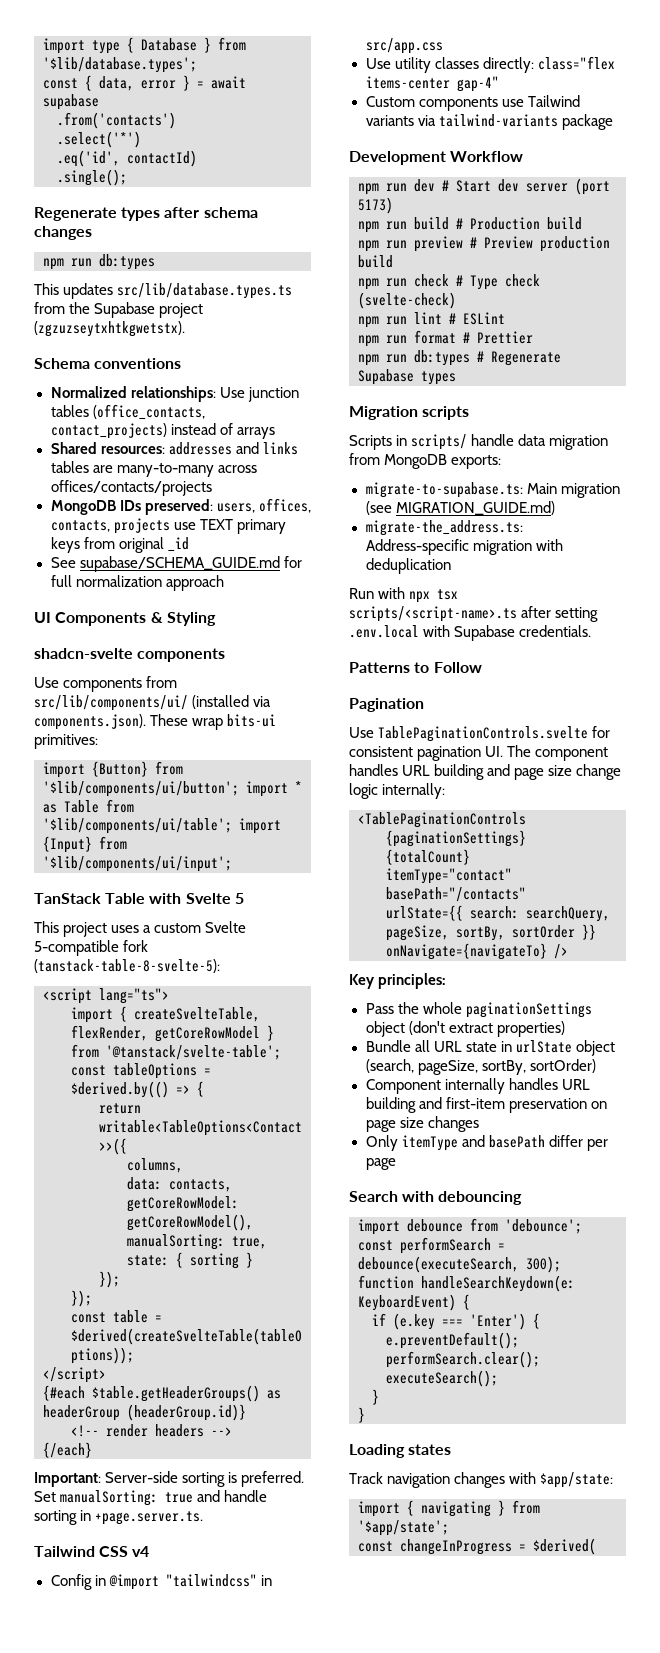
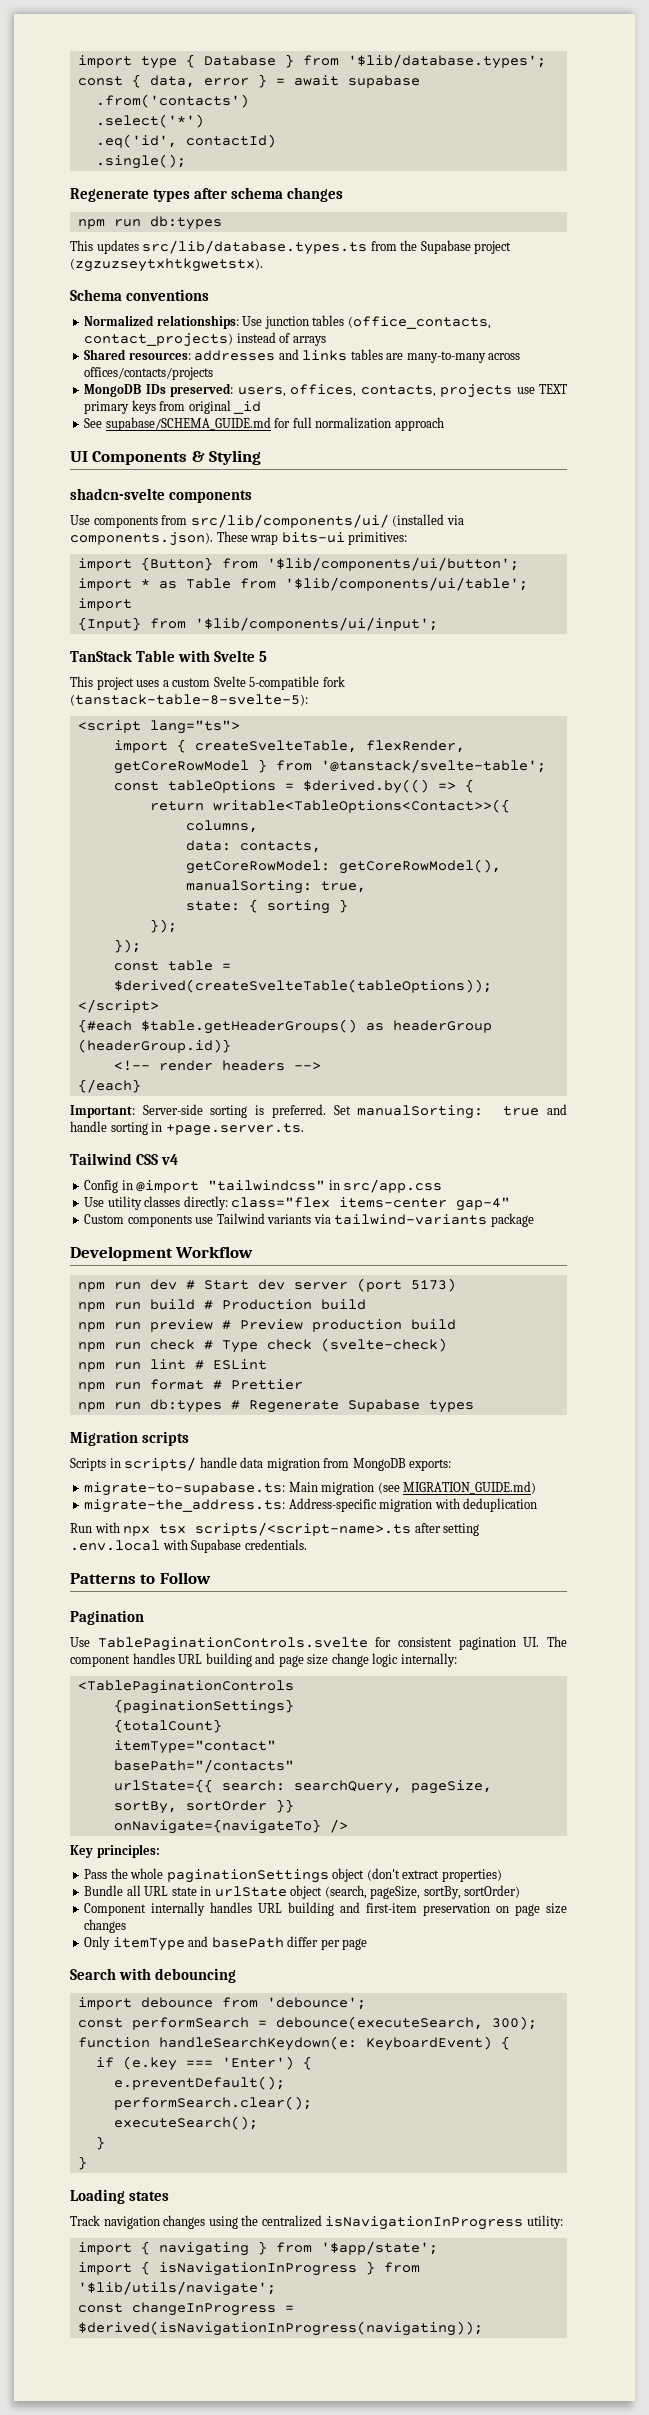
- Track navigation changes with $app/state:
+ Track navigation changes using the centralized isNavigationInProgress utility:
+ import { isNavigationInProgress } from '$lib/utils/navigate';
- const changeInProgress = $derived(
+ const changeInProgress = $derived(isNavigationInProgress(navigating));

